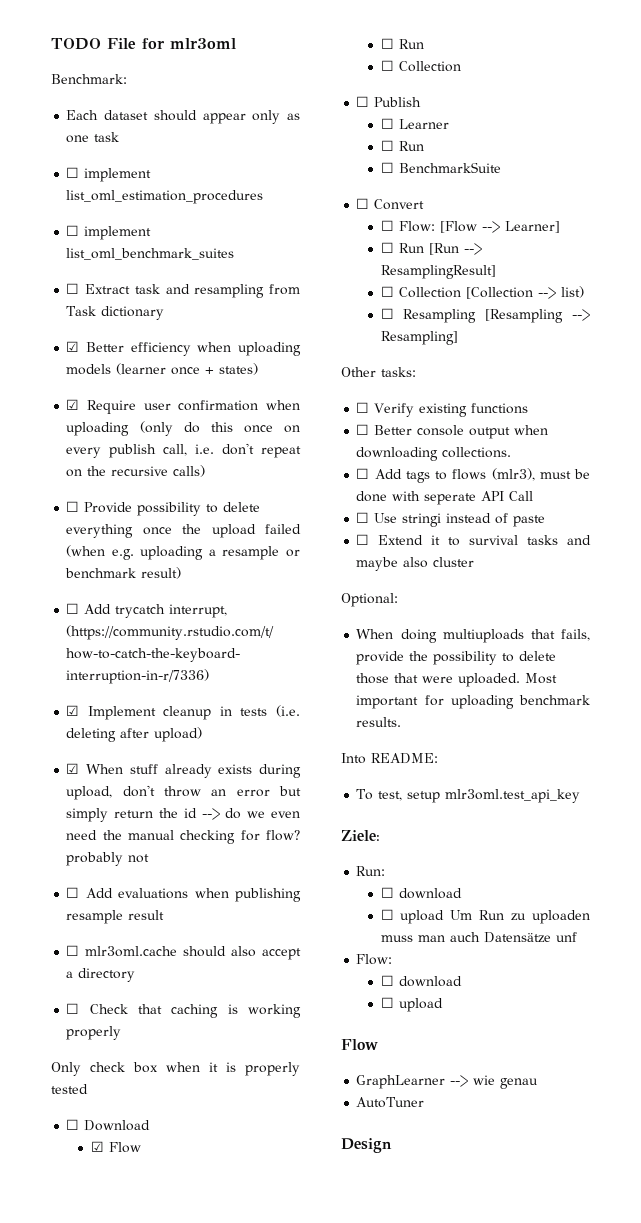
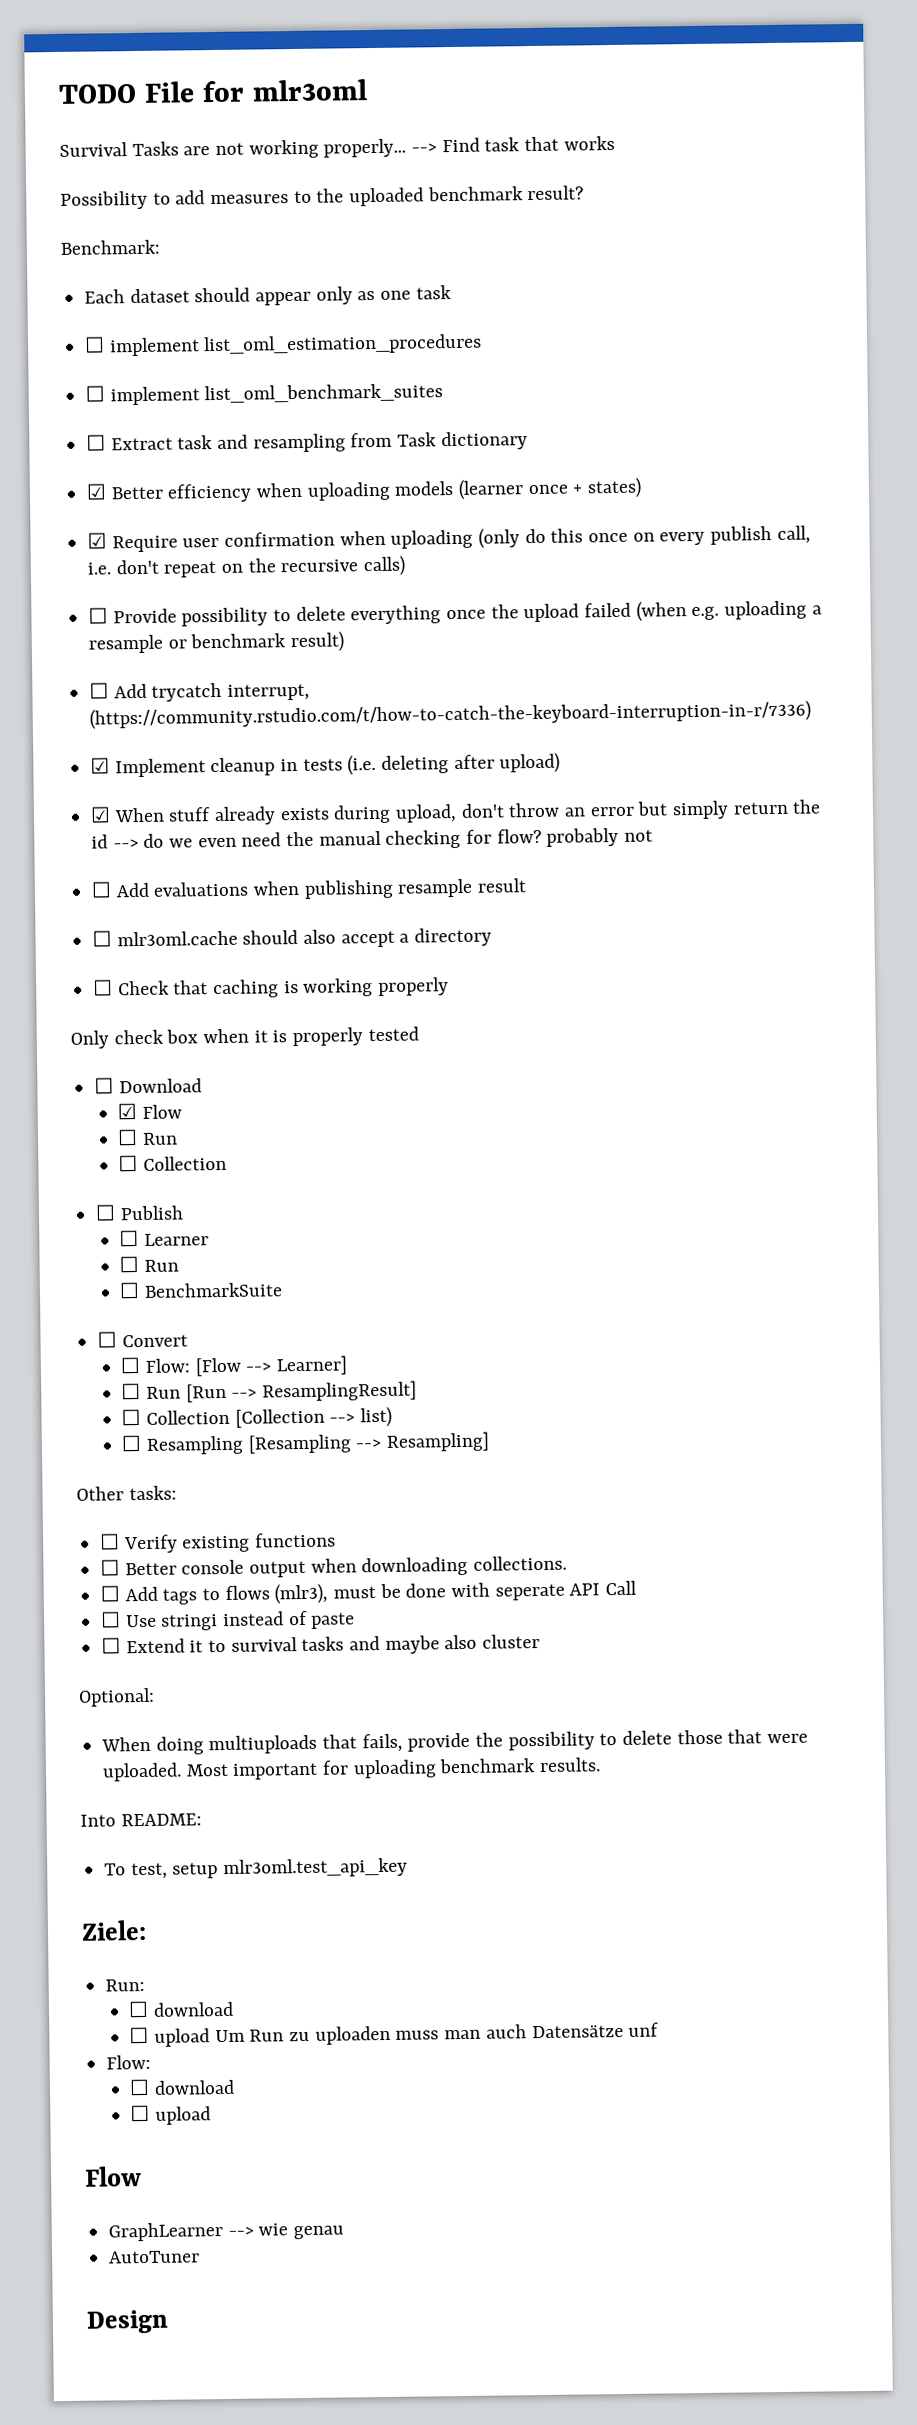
+ Survival Tasks are not working properly... --> Find task that works
+ Possibility to add measures to the uploaded benchmark result?

